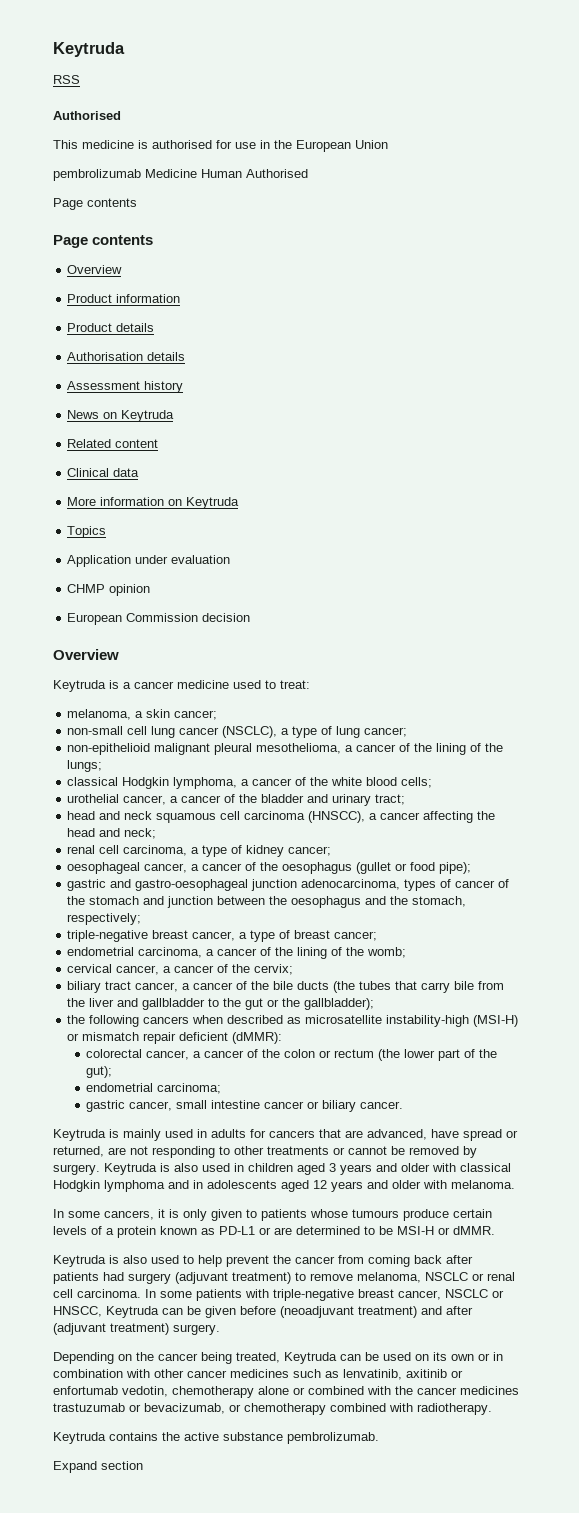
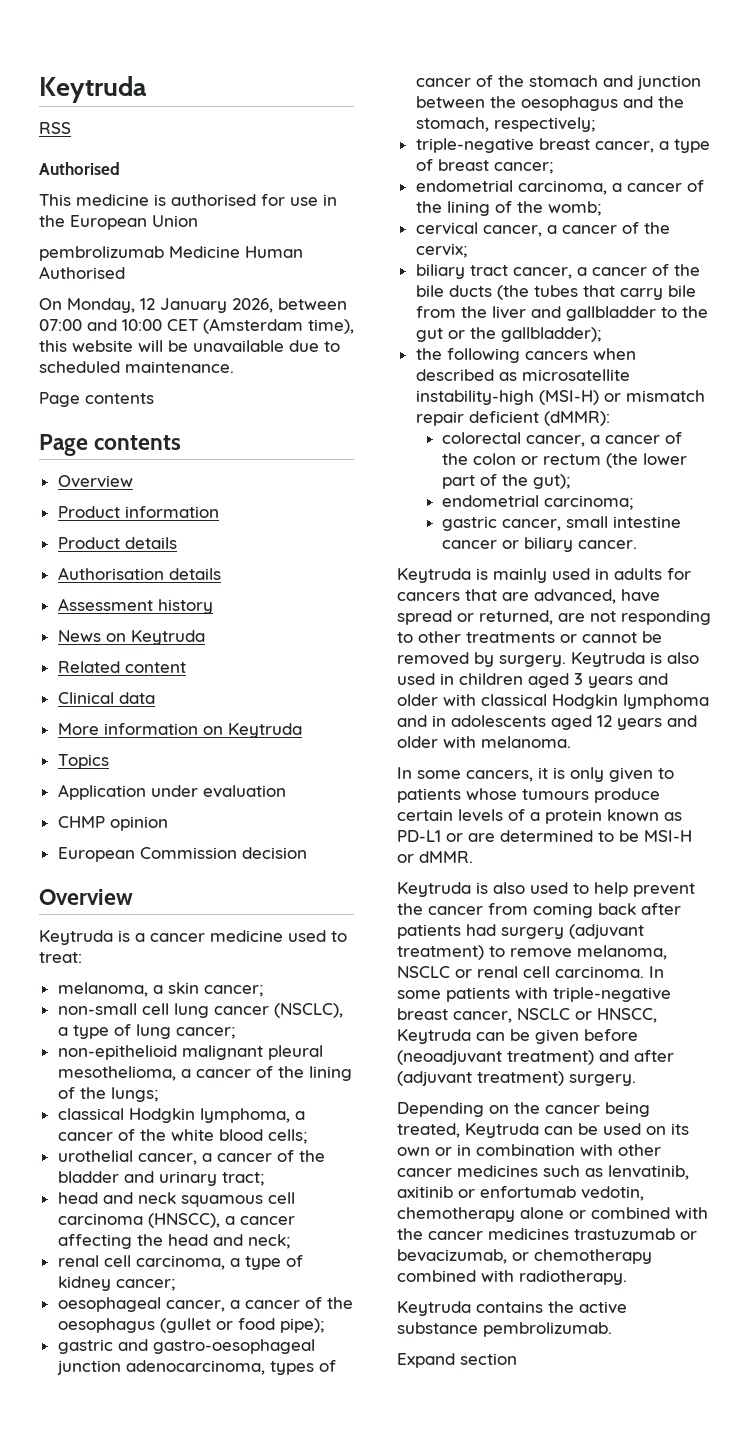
+ On Monday, 12 January 2026, between 07:00 and 10:00 CET (Amsterdam time), this website will be unavailable due to scheduled maintenance.

